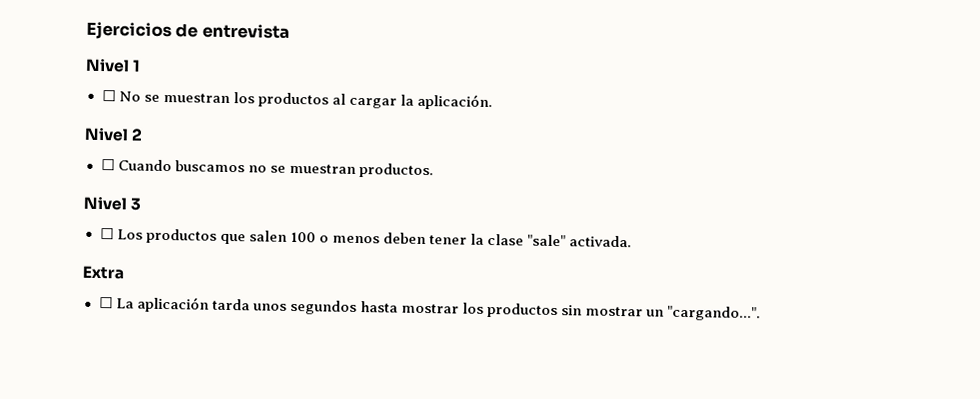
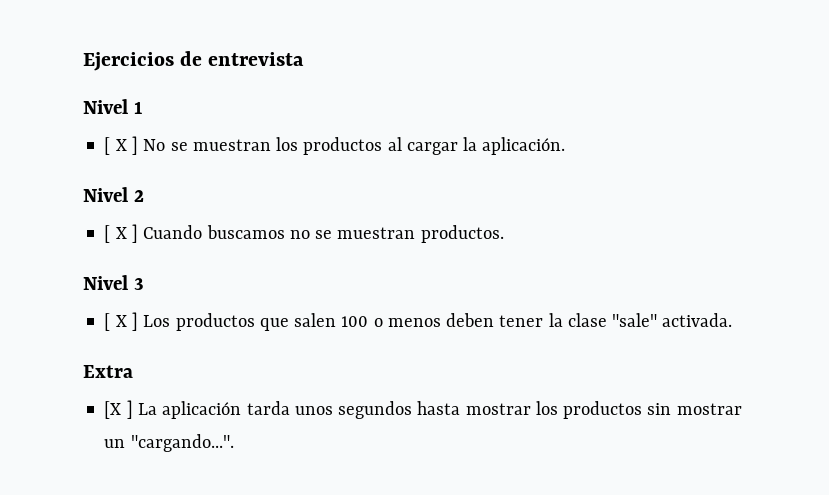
- ☐ No se muestran los productos al cargar la aplicación.
+ [ X ] No se muestran los productos al cargar la aplicación.
- ☐ Cuando buscamos no se muestran productos.
+ [ X ] Cuando buscamos no se muestran productos.
- ☐ Los productos que salen 100 o menos deben tener la clase "sale" activada.
+ [ X ] Los productos que salen 100 o menos deben tener la clase "sale" activada.
- ☐ La aplicación tarda unos segundos hasta mostrar los productos sin mostrar un "cargando...".
+ [X ] La aplicación tarda unos segundos hasta mostrar los productos sin mostrar un "cargando...".

